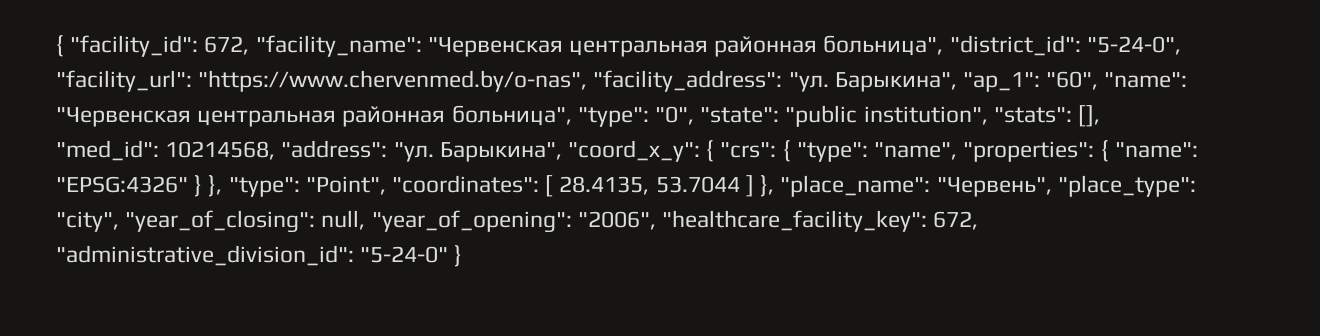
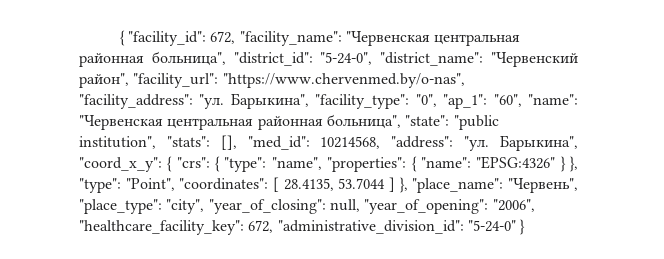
- "5-24-0", "facility_url":
+ "5-24-0", "district_name": "Червенский район", "facility_url":
- "ул. Барыкина", "ap_1":
+ "ул. Барыкина", "facility_type": "0", "ap_1":
- "Червенская центральная районная больница", "type": "0", "state":
+ "Червенская центральная районная больница", "state":

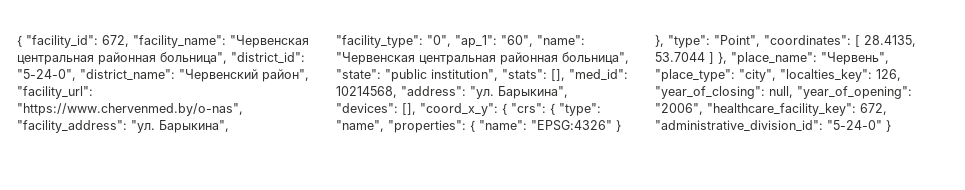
- "ул. Барыкина", "coord_x_y":
+ "ул. Барыкина", "devices": [], "coord_x_y":
- "city", "year_of_closing":
+ "city", "localties_key": 126, "year_of_closing":

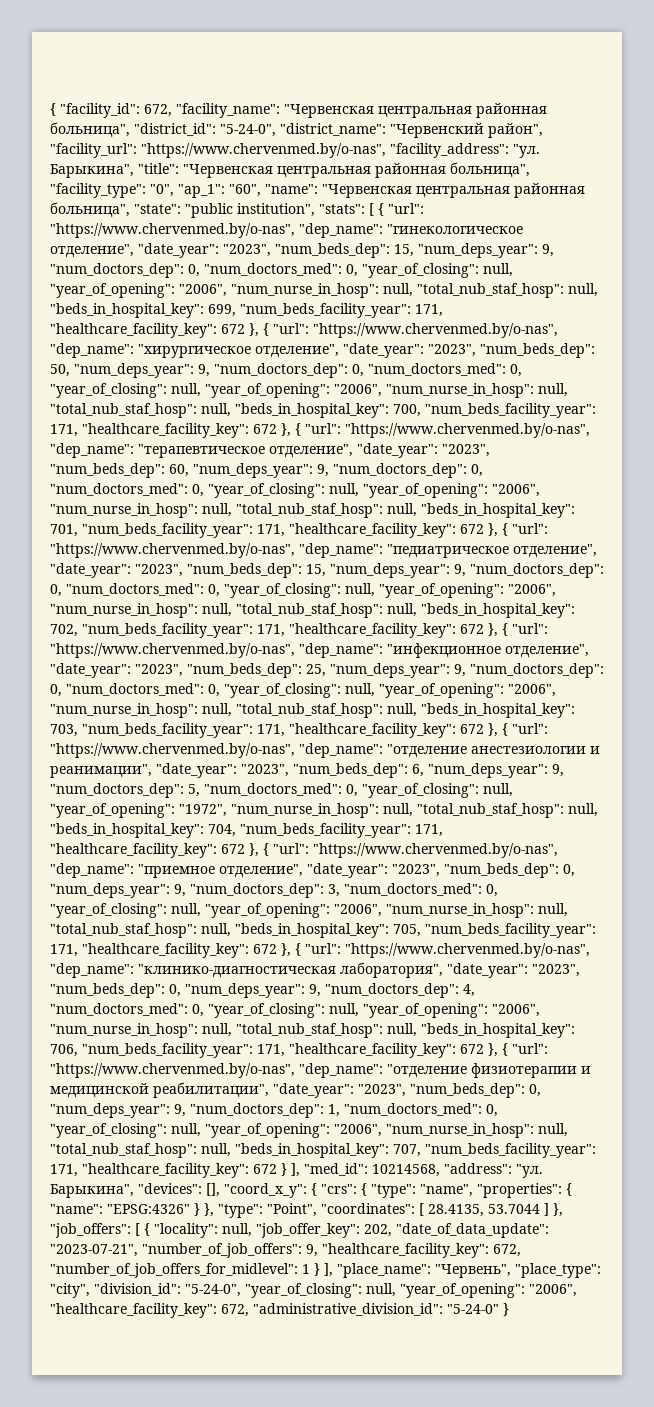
- "ул. Барыкина", "facility_type":
+ "ул. Барыкина", "title": "Червенская центральная районная больница", "facility_type":
- [], "med_id":
+ [ { "url": "https://www.chervenmed.by/o-nas", "dep_name": "гинекологическое отделение", "date_year": "2023", "num_beds_dep": 15, "num_deps_year": 9, "num_doctors_dep": 0, "num_doctors_med": 0, "year_of_closing": null, "year_of_opening": "2006", "num_nurse_in_hosp": null, "total_nub_staf_hosp": null, "beds_in_hospital_key": 699, "num_beds_facility_year": 171, "healthcare_facility_key": 672 }, { "url": "https://www.chervenmed.by/o-nas", "dep_name": "хирургическое отделение", "date_year": "2023", "num_beds_dep": 50, "num_deps_year": 9, "num_doctors_dep": 0, "num_doctors_med": 0, "year_of_closing": null, "year_of_opening": "2006", "num_nurse_in_hosp": null, "total_nub_staf_hosp": null, "beds_in_hospital_key": 700, "num_beds_facility_year": 171, "healthcare_facility_key": 672 }, { "url": "https://www.chervenmed.by/o-nas", "dep_name": "терапевтическое отделение", "date_year": "2023", "num_beds_dep": 60, "num_deps_year": 9, "num_doctors_dep": 0, "num_doctors_med": 0, "year_of_closing": null, "year_of_opening": "2006", "num_nurse_in_hosp": null, "total_nub_staf_hosp": null, "beds_in_hospital_key": 701, "num_beds_facility_year": 171, "healthcare_facility_key": 672 }, { "url": "https://www.chervenmed.by/o-nas", "dep_name": "педиатрическое отделение", "date_year": "2023", "num_beds_dep": 15, "num_deps_year": 9, "num_doctors_dep": 0, "num_doctors_med": 0, "year_of_closing": null, "year_of_opening": "2006", "num_nurse_in_hosp": null, "total_nub_staf_hosp": null, "beds_in_hospital_key": 702, "num_beds_facility_year": 171, "healthcare_facility_key": 672 }, { "url": "https://www.chervenmed.by/o-nas", "dep_name": "инфекционное отделение", "date_year": "2023", "num_beds_dep": 25, "num_deps_year": 9, "num_doctors_dep": 0, "num_doctors_med": 0, "year_of_closing": null, "year_of_opening": "2006", "num_nurse_in_hosp": null, "total_nub_staf_hosp": null, "beds_in_hospital_key": 703, "num_beds_facility_year": 171, "healthcare_facility_key": 672 }, { "url": "https://www.chervenmed.by/o-nas", "dep_name": "отделение анестезиологии и реанимации", "date_year": "2023", "num_beds_dep": 6, "num_deps_year": 9, "num_doctors_dep": 5, "num_doctors_med": 0, "year_of_closing": null, "year_of_opening": "1972", "num_nurse_in_hosp": null, "total_nub_staf_hosp": null, "beds_in_hospital_key": 704, "num_beds_facility_year": 171, "healthcare_facility_key": 672 }, { "url": "https://www.chervenmed.by/o-nas", "dep_name": "приемное отделение", "date_year": "2023", "num_beds_dep": 0, "num_deps_year": 9, "num_doctors_dep": 3, "num_doctors_med": 0, "year_of_closing": null, "year_of_opening": "2006", "num_nurse_in_hosp": null, "total_nub_staf_hosp": null, "beds_in_hospital_key": 705, "num_beds_facility_year": 171, "healthcare_facility_key": 672 }, { "url": "https://www.chervenmed.by/o-nas", "dep_name": "клинико-диагностическая лаборатория", "date_year": "2023", "num_beds_dep": 0, "num_deps_year": 9, "num_doctors_dep": 4, "num_doctors_med": 0, "year_of_closing": null, "year_of_opening": "2006", "num_nurse_in_hosp": null, "total_nub_staf_hosp": null, "beds_in_hospital_key": 706, "num_beds_facility_year": 171, "healthcare_facility_key": 672 }, { "url": "https://www.chervenmed.by/o-nas", "dep_name": "отделение физиотерапии и медицинской реабилитации", "date_year": "2023", "num_beds_dep": 0, "num_deps_year": 9, "num_doctors_dep": 1, "num_doctors_med": 0, "year_of_closing": null, "year_of_opening": "2006", "num_nurse_in_hosp": null, "total_nub_staf_hosp": null, "beds_in_hospital_key": 707, "num_beds_facility_year": 171, "healthcare_facility_key": 672 } ], "med_id":
- [ 28.4135, 53.7044 ] }, "place_name":
+ [ 28.4135, 53.7044 ] }, "job_offers": [ { "locality": null, "job_offer_key": 202, "date_of_data_update": "2023-07-21", "number_of_job_offers": 9, "healthcare_facility_key": 672, "number_of_job_offers_for_midlevel": 1 } ], "place_name":
- "city", "localties_key": 126, "year_of_closing":
+ "city", "division_id": "5-24-0", "year_of_closing":

